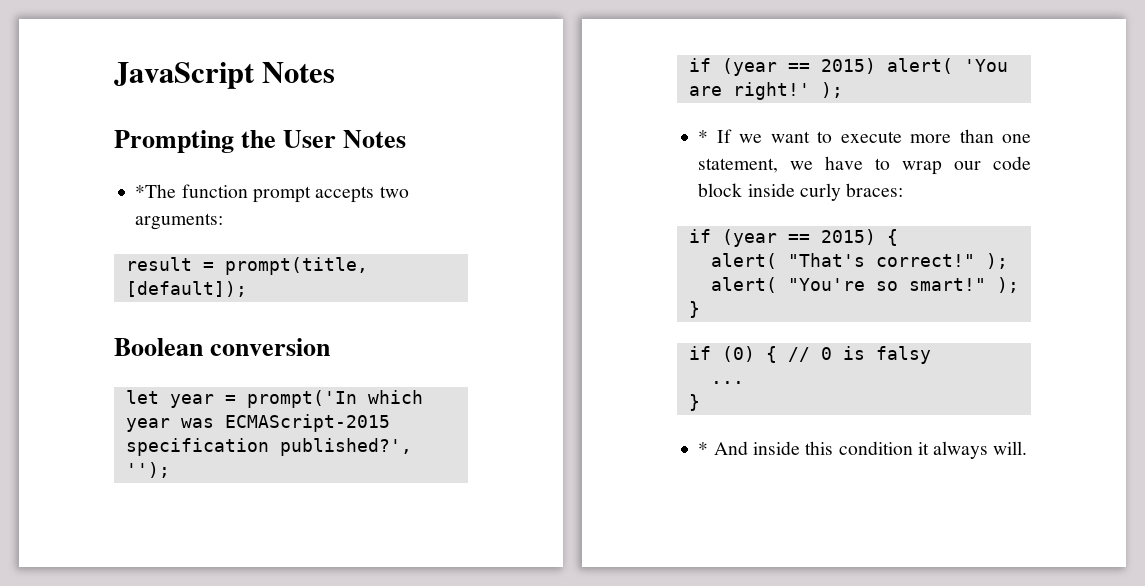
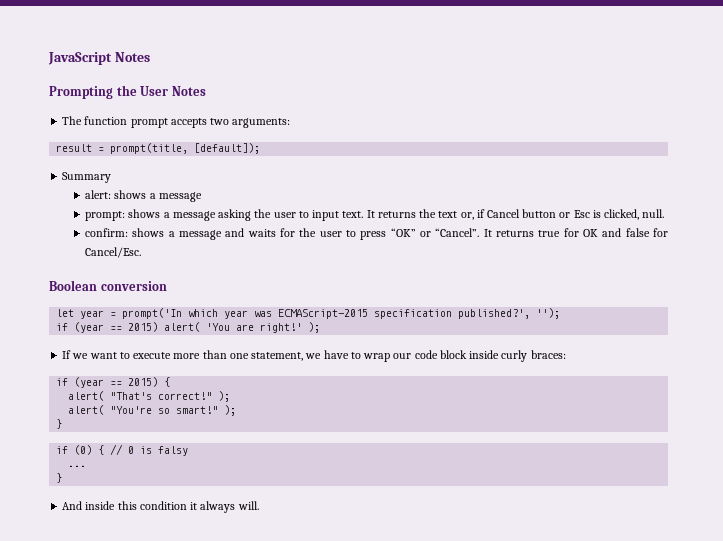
- *The function prompt accepts two arguments:
+ The function prompt accepts two arguments:
+ Summary
+ alert: shows a message
+ prompt: shows a message asking the user to input text. It returns the text or, if Cancel button or Esc is clicked, null.
+ confirm: shows a message and waits for the user to press “OK” or “Cancel”. It returns true for OK and false for Cancel/Esc.
- * If we want to execute more than one statement, we have to wrap our code block inside curly braces:
+ If we want to execute more than one statement, we have to wrap our code block inside curly braces:
- * And inside this condition it always will.
+ And inside this condition it always will.

